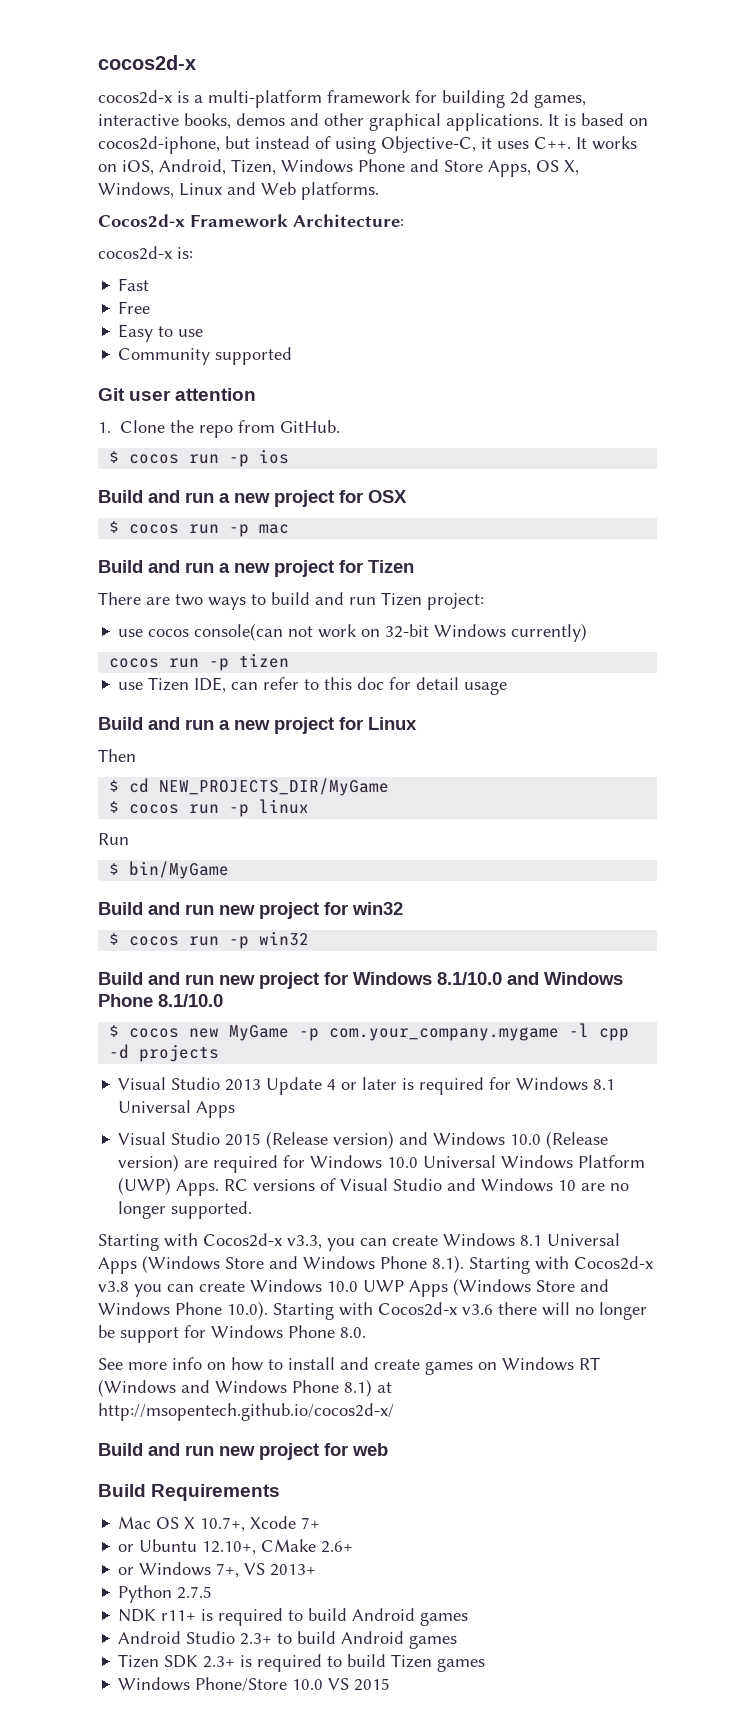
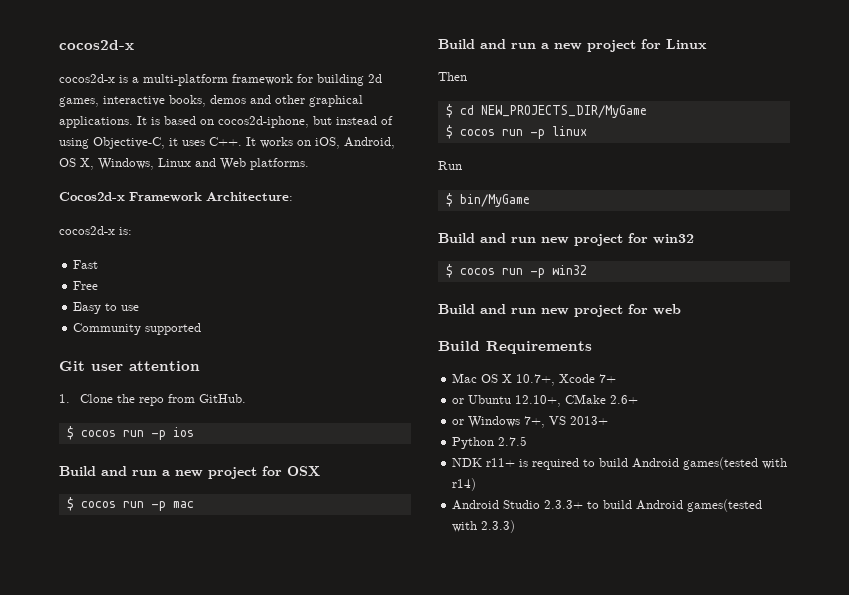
- It is based on cocos2d-iphone, but instead of using Objective-C, it uses C++. It works on iOS, Android, Tizen, Windows Phone and Store Apps, OS X, Windows, Linux and Web platforms.
+ It is based on cocos2d-iphone, but instead of using Objective-C, it uses C++. It works on iOS, Android, OS X, Windows, Linux and Web platforms.
- Build and run a new project for Tizen
- There are two ways to build and run Tizen project:
- use cocos console(can not work on 32-bit Windows currently)
- cocos run -p tizen
- use Tizen IDE, can refer to this doc for detail usage
- Build and run new project for Windows 8.1/10.0 and Windows Phone 8.1/10.0
- $ cocos new MyGame -p com.your_company.mygame -l cpp -d projects
- Visual Studio 2013 Update 4 or later is required for Windows 8.1 Universal Apps
- Visual Studio 2015 (Release version) and Windows 10.0 (Release version) are required for Windows 10.0 Universal Windows Platform (UWP) Apps. RC versions of Visual Studio and Windows 10 are no longer supported.
- Starting with Cocos2d-x v3.3, you can create Windows 8.1 Universal Apps (Windows Store and Windows Phone 8.1). Starting with Cocos2d-x v3.8 you can create Windows 10.0 UWP Apps (Windows Store and Windows Phone 10.0). Starting with Cocos2d-x v3.6 there will no longer be support for Windows Phone 8.0.
- See more info on how to install and create games on Windows RT (Windows and Windows Phone 8.1) at http://msopentech.github.io/cocos2d-x/
- NDK r11+ is required to build Android games
+ NDK r11+ is required to build Android games(tested with r14)
- Android Studio 2.3+ to build Android games
- Tizen SDK 2.3+ is required to build Tizen games
- Windows Phone/Store 10.0 VS 2015
+ Android Studio 2.3.3+ to build Android games(tested with 2.3.3)

